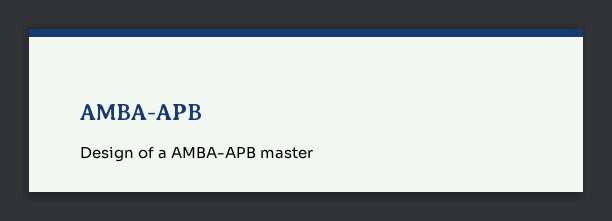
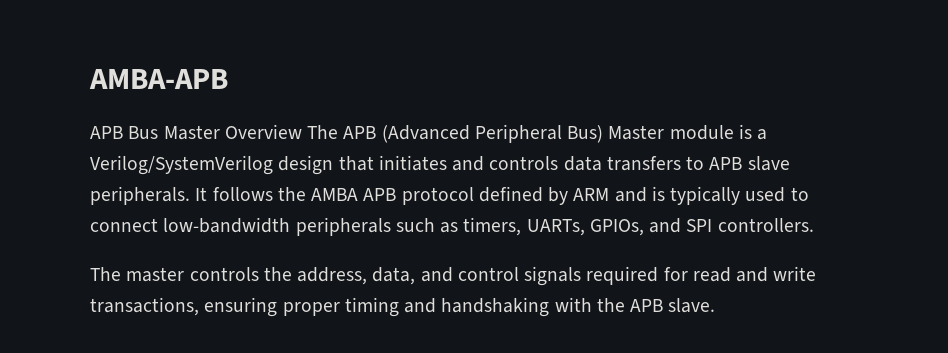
- Design of a AMBA-APB master
+ APB Bus Master Overview The APB (Advanced Peripheral Bus) Master module is a Verilog/SystemVerilog design that initiates and controls data transfers to APB slave peripherals. It follows the AMBA APB protocol defined by ARM and is typically used to connect low-bandwidth peripherals such as timers, UARTs, GPIOs, and SPI controllers.
+ The master controls the address, data, and control signals required for read and write transactions, ensuring proper timing and handshaking with the APB slave.

